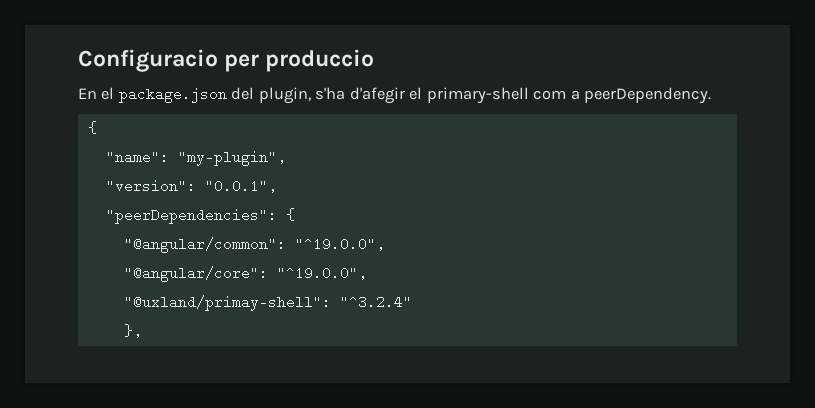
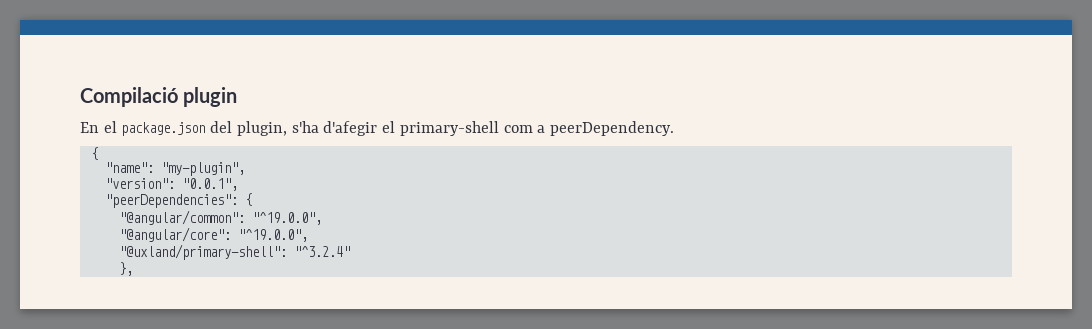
- Configuracio per produccio
+ Compilació plugin
- "@uxland/primay-shell": "^3.2.4"
+ "@uxland/primary-shell": "^3.2.4"

